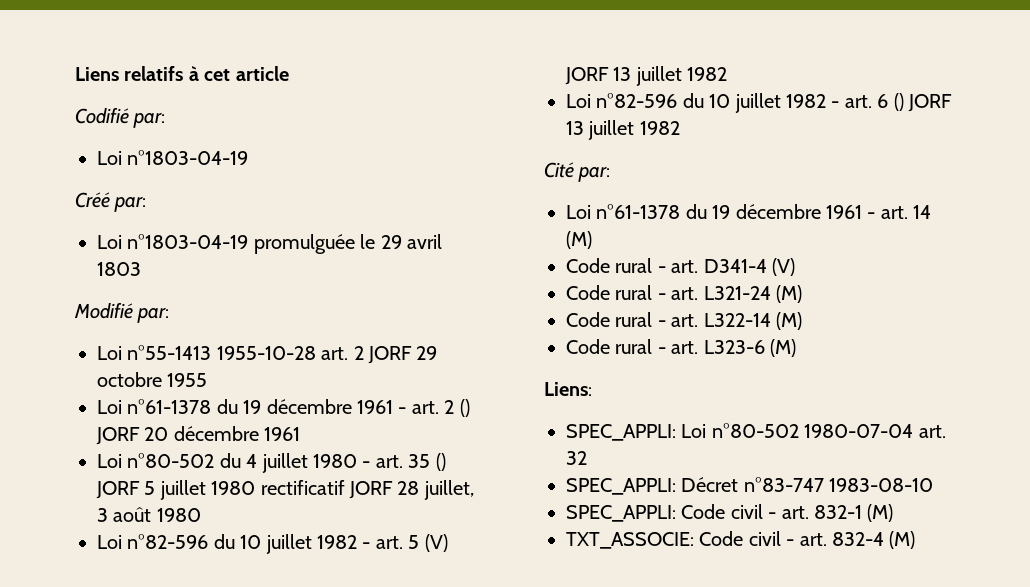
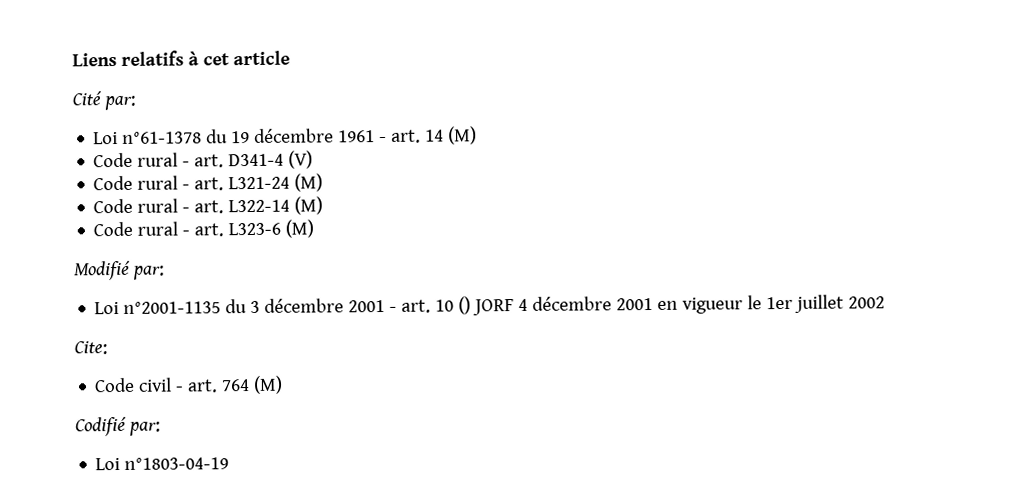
- Codifié par:
- Loi n°1803-04-19
- Créé par:
- Loi n°1803-04-19 promulguée le 29 avril 1803
- Modifié par:
- Loi n°55-1413 1955-10-28 art. 2 JORF 29 octobre 1955
- Loi n°61-1378 du 19 décembre 1961 - art. 2 () JORF 20 décembre 1961
- Loi n°80-502 du 4 juillet 1980 - art. 35 () JORF 5 juillet 1980 rectificatif JORF 28 juillet, 3 août 1980
- Loi n°82-596 du 10 juillet 1982 - art. 5 (V) JORF 13 juillet 1982
- Loi n°82-596 du 10 juillet 1982 - art. 6 () JORF 13 juillet 1982
- Liens:
- SPEC_APPLI: Loi n°80-502 1980-07-04 art. 32
- SPEC_APPLI: Décret n°83-747 1983-08-10
- SPEC_APPLI: Code civil - art. 832-1 (M)
- TXT_ASSOCIE: Code civil - art. 832-4 (M)
+ Modifié par:
+ Loi n°2001-1135 du 3 décembre 2001 - art. 10 () JORF 4 décembre 2001 en vigueur le 1er juillet 2002
+ Cite:
+ Code civil - art. 764 (M)
+ Codifié par:
+ Loi n°1803-04-19

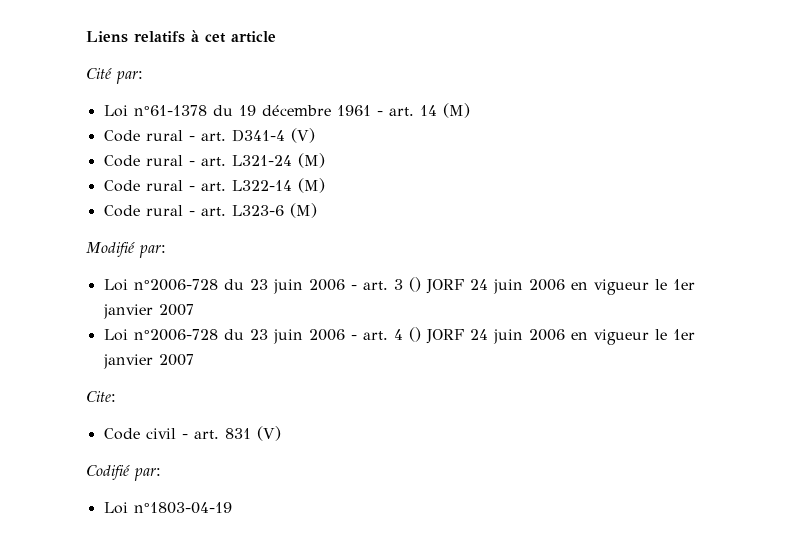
- Loi n°2001-1135 du 3 décembre 2001 - art. 10 () JORF 4 décembre 2001 en vigueur le 1er juillet 2002
+ Loi n°2006-728 du 23 juin 2006 - art. 3 () JORF 24 juin 2006 en vigueur le 1er janvier 2007
+ Loi n°2006-728 du 23 juin 2006 - art. 4 () JORF 24 juin 2006 en vigueur le 1er janvier 2007
- Code civil - art. 764 (M)
+ Code civil - art. 831 (V)

